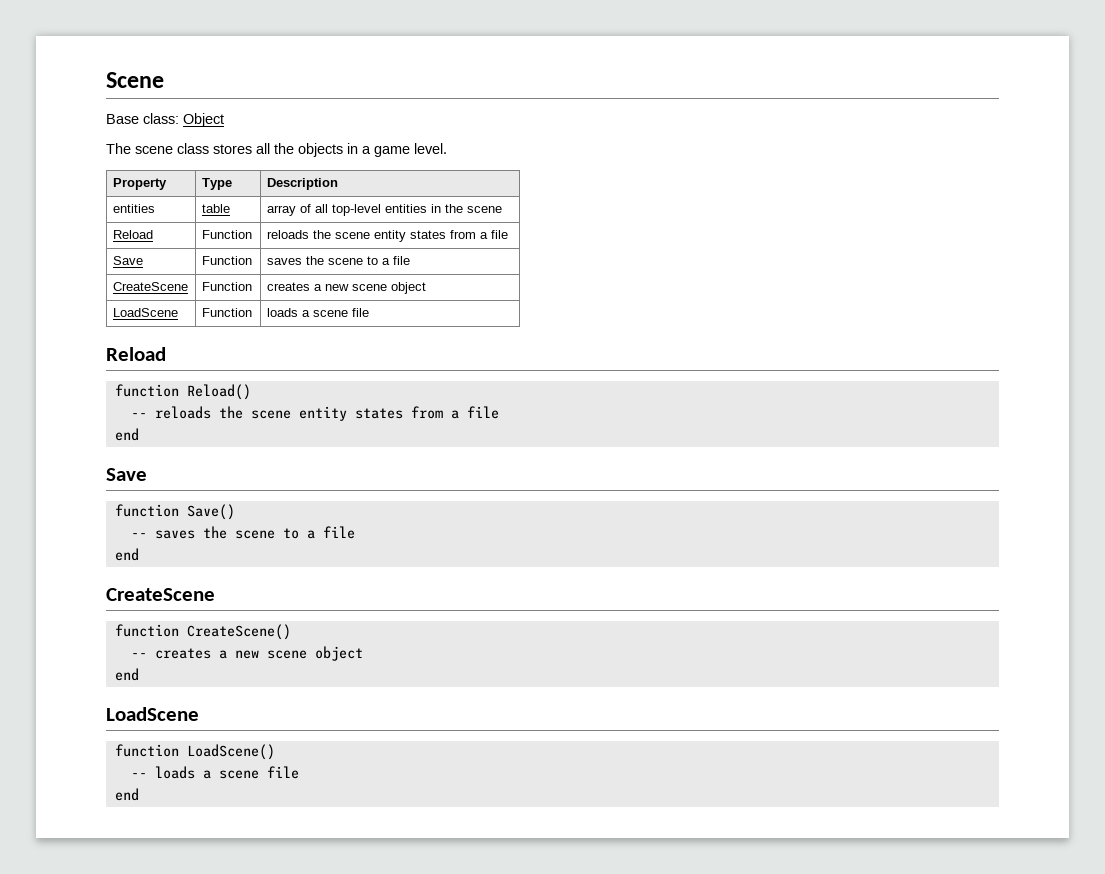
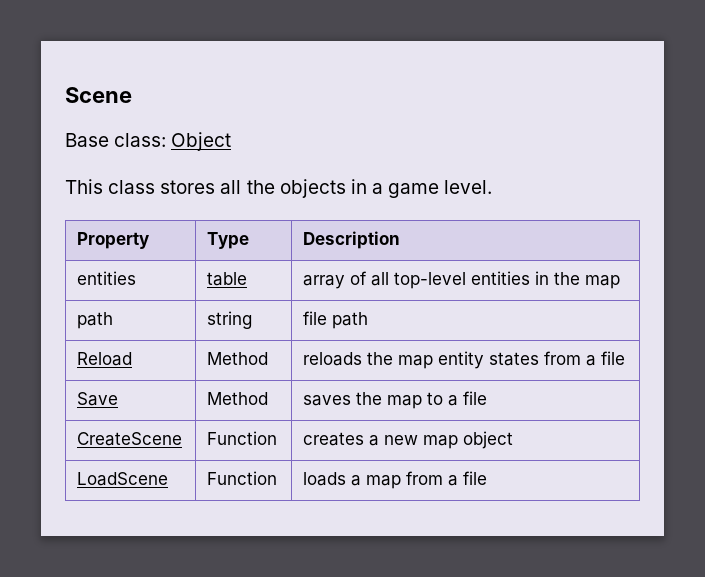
- The scene class stores all the objects in a game level.
+ This class stores all the objects in a game level.
- entities | table | array of all top-level entities in the scene
+ entities | table | array of all top-level entities in the map
+ path | string | file path
- Reload | Function | reloads the scene entity states from a file
+ Reload | Method | reloads the map entity states from a file
- Save | Function | saves the scene to a file
+ Save | Method | saves the map to a file
- CreateScene | Function | creates a new scene object
+ CreateScene | Function | creates a new map object
- LoadScene | Function | loads a scene file
- Reload
- function Reload()
- -- reloads the scene entity states from a file
- end
- Save
- function Save()
- -- saves the scene to a file
- end
- CreateScene
- function CreateScene()
- -- creates a new scene object
- end
- LoadScene
- function LoadScene()
- -- loads a scene file
- end
+ LoadScene | Function | loads a map from a file

